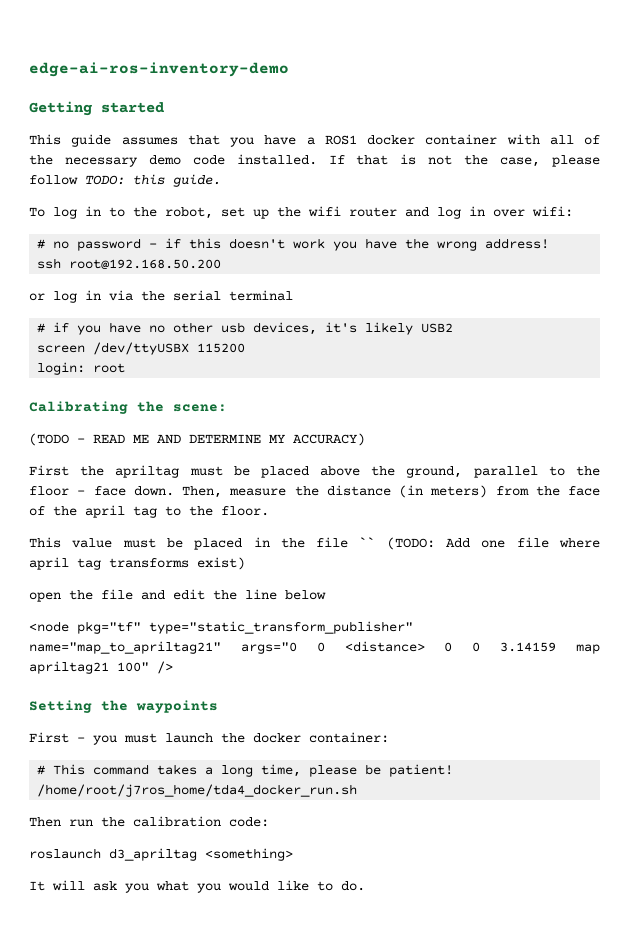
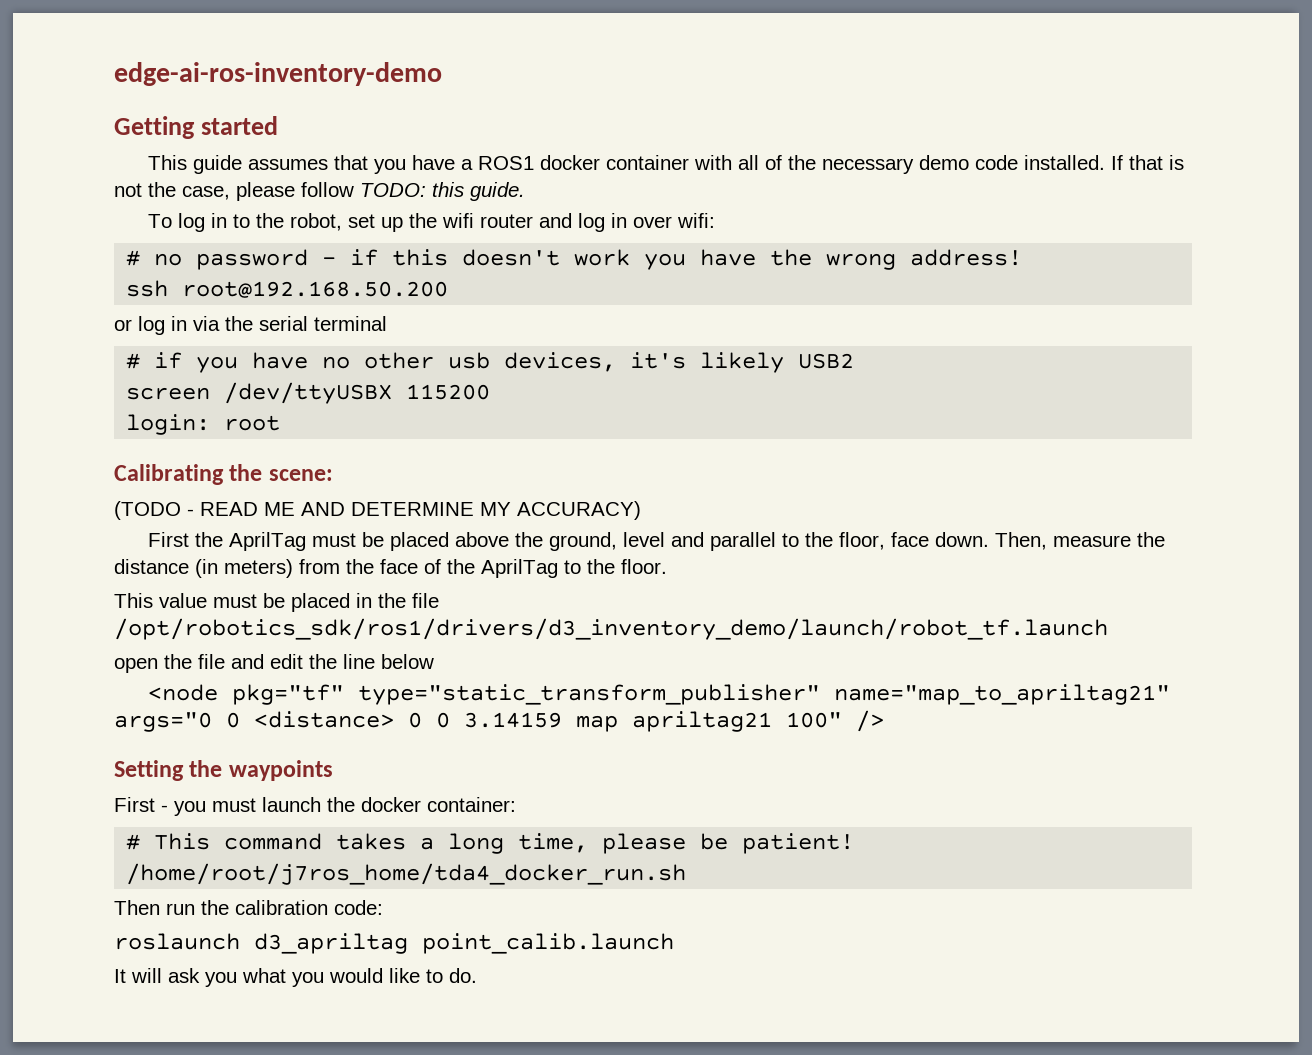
- First the apriltag must be placed above the ground, parallel to the floor - face down.
+ First the AprilTag must be placed above the ground, level and parallel to the floor, face down.
- Then, measure the distance (in meters) from the face of the april tag to the floor.
+ Then, measure the distance (in meters) from the face of the AprilTag to the floor.
- This value must be placed in the file `` (TODO: Add one file where april tag transforms exist)
+ This value must be placed in the file /opt/robotics_sdk/ros1/drivers/d3_inventory_demo/launch/robot_tf.launch
- roslaunch d3_apriltag <something>
+ roslaunch d3_apriltag point_calib.launch

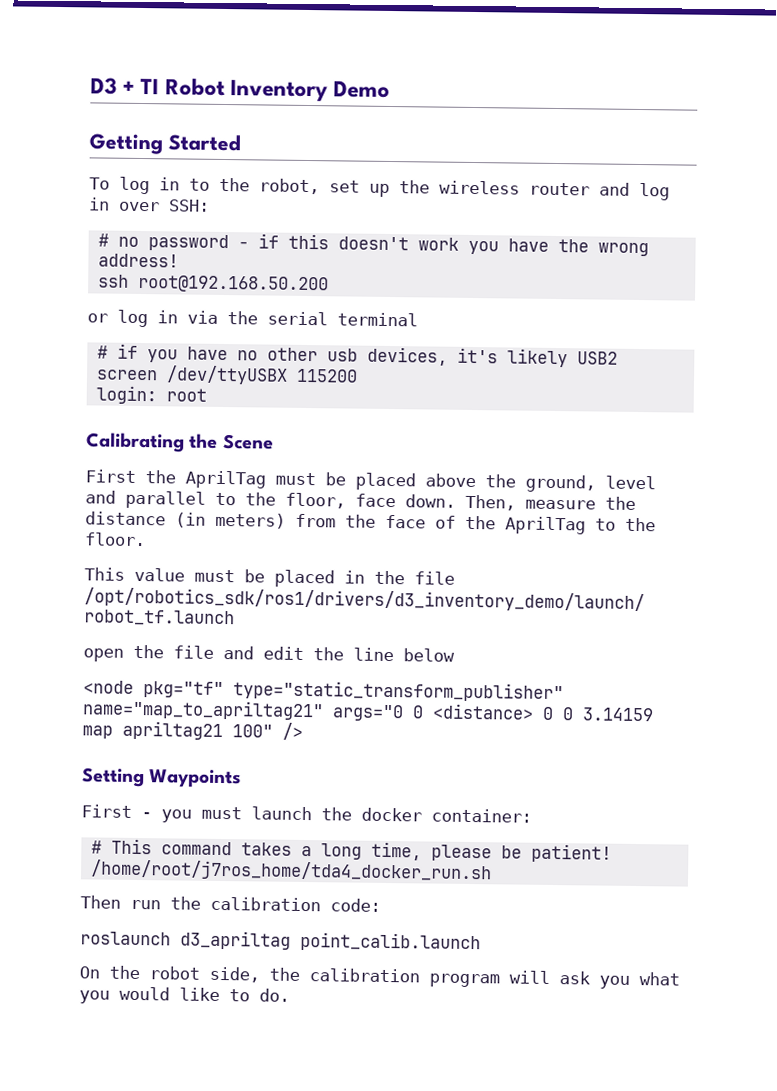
- edge-ai-ros-inventory-demo
- Getting started
- This guide assumes that you have a ROS1 docker container with all of the necessary demo code installed. If that is not the case, please follow TODO: this guide.
+ D3 + TI Robot Inventory Demo
+ Getting Started
- To log in to the robot, set up the wifi router and log in over wifi:
+ To log in to the robot, set up the wireless router and log in over SSH:
- Calibrating the scene:
- (TODO - READ ME AND DETERMINE MY ACCURACY)
+ Calibrating the Scene
- Setting the waypoints
+ Setting Waypoints
- It will ask you what you would like to do.
+ On the robot side, the calibration program will ask you what you would like to do.

